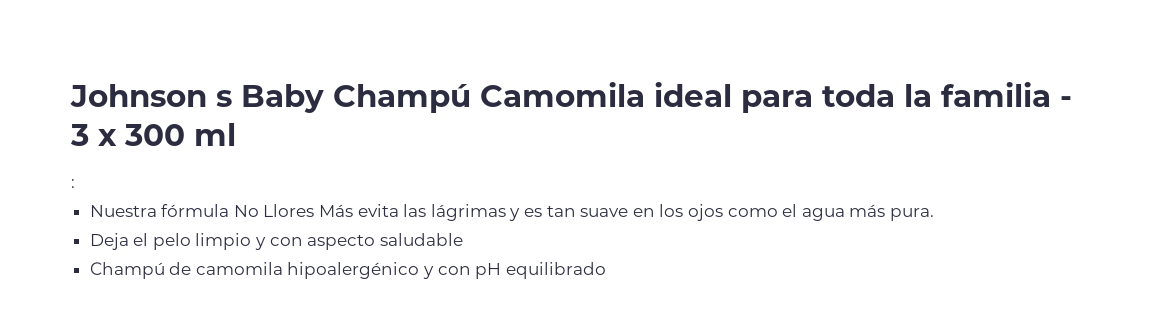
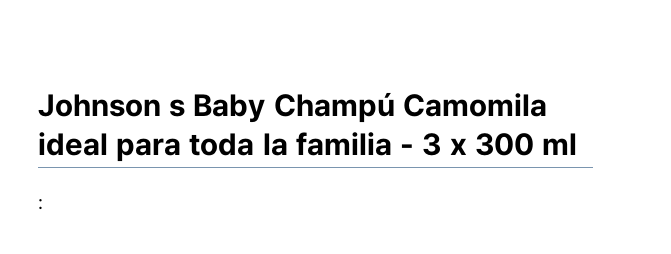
- Nuestra fórmula No Llores Más evita las lágrimas y es tan suave en los ojos como el agua más pura.
- Deja el pelo limpio y con aspecto saludable
- Champú de camomila hipoalergénico y con pH equilibrado

